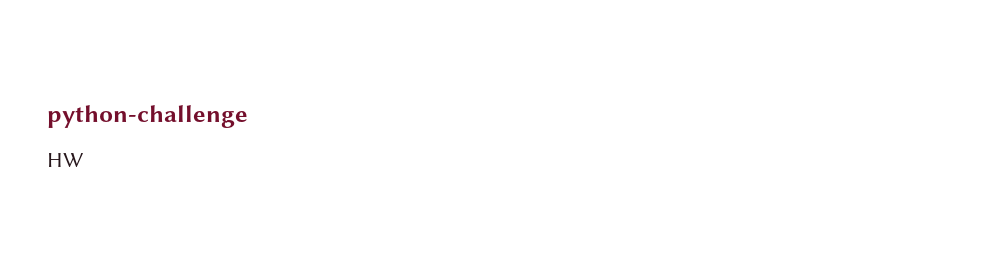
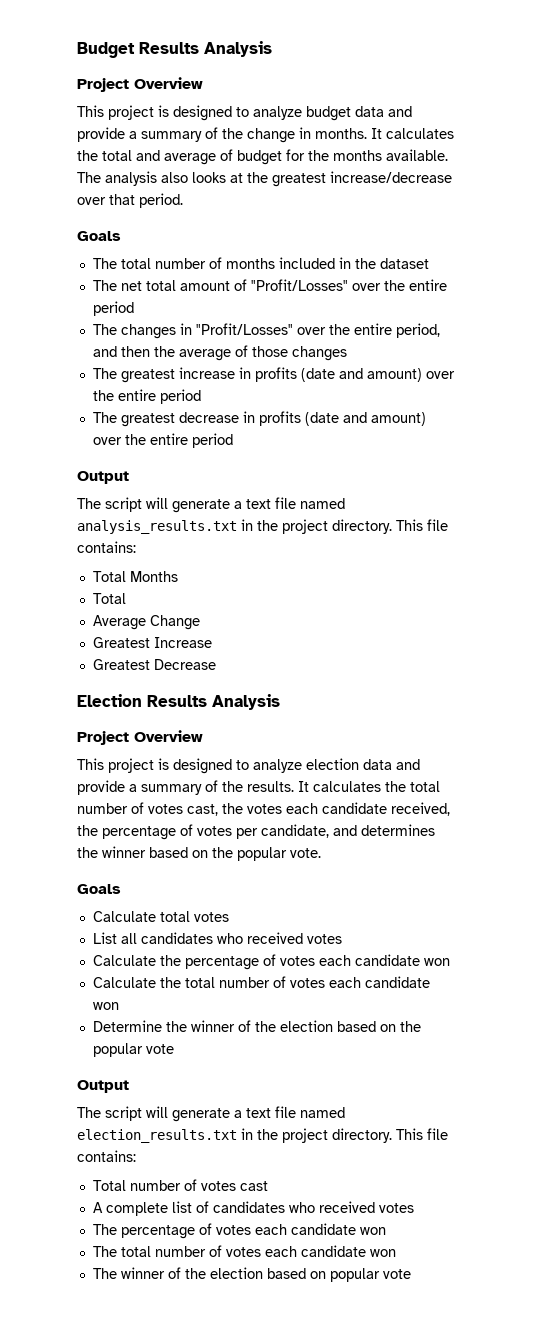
- python-challenge
- HW
+ Budget Results Analysis
+ Project Overview
+ This project is designed to analyze budget data and provide a summary of the change in months. It calculates the total and average of budget for the months available. The analysis also looks at the greatest increase/decrease over that period.
+ Goals
+ The total number of months included in the dataset
+ The net total amount of "Profit/Losses" over the entire period
+ The changes in "Profit/Losses" over the entire period, and then the average of those changes
+ The greatest increase in profits (date and amount) over the entire period
+ The greatest decrease in profits (date and amount) over the entire period
+ Output
+ The script will generate a text file named analysis_results.txt in the project directory. This file contains:
+ Total Months
+ Total
+ Average Change
+ Greatest Increase
+ Greatest Decrease
+ Election Results Analysis
+ Project Overview
+ This project is designed to analyze election data and provide a summary of the results. It calculates the total number of votes cast, the votes each candidate received, the percentage of votes per candidate, and determines the winner based on the popular vote.
+ Goals
+ Calculate total votes
+ List all candidates who received votes
+ Calculate the percentage of votes each candidate won
+ Calculate the total number of votes each candidate won
+ Determine the winner of the election based on the popular vote
+ Output
+ The script will generate a text file named election_results.txt in the project directory. This file contains:
+ Total number of votes cast
+ A complete list of candidates who received votes
+ The percentage of votes each candidate won
+ The total number of votes each candidate won
+ The winner of the election based on popular vote

